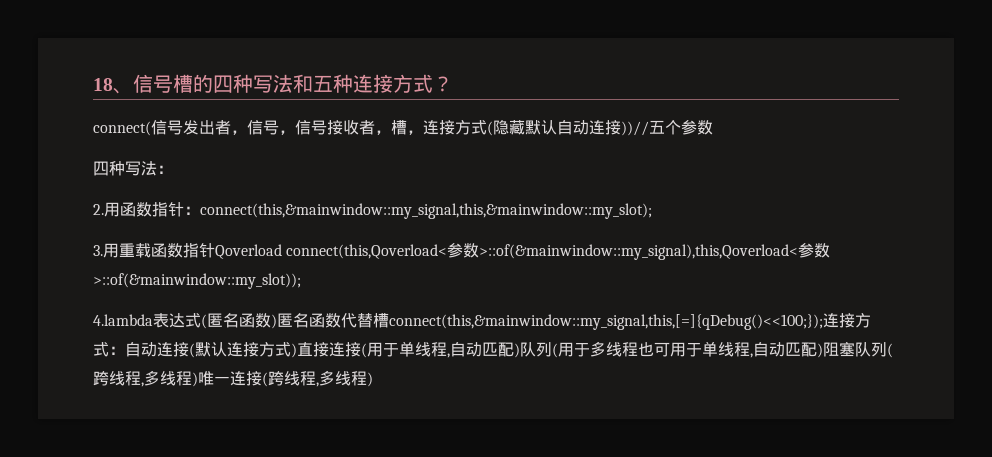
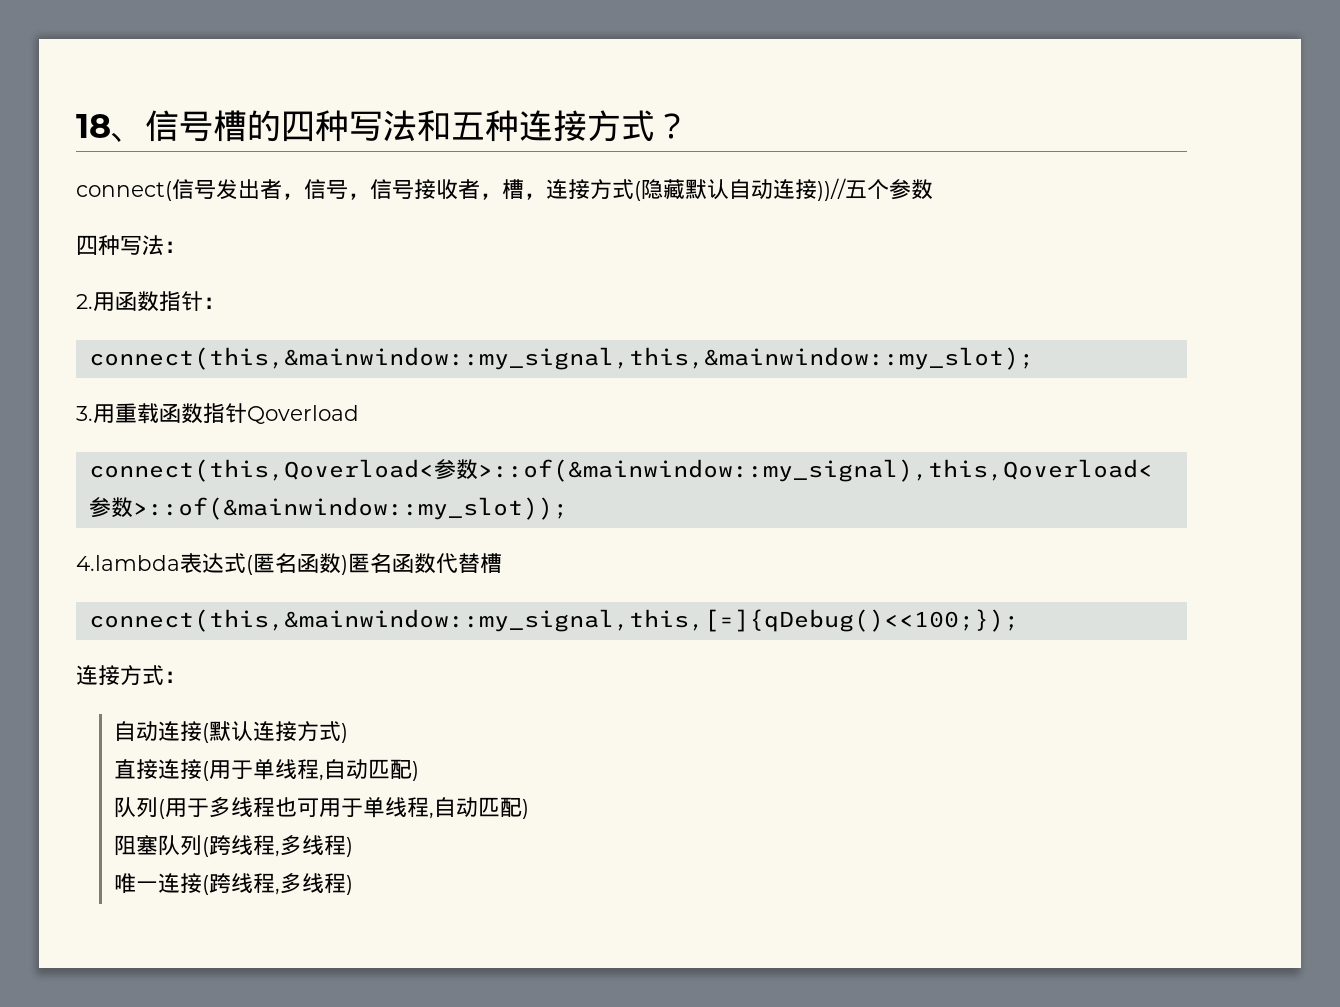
- 2.用函数指针：connect(this,&mainwindow::my_signal,this,&mainwindow::my_slot);
+ 2.用函数指针：
+ connect(this,&mainwindow::my_signal,this,&mainwindow::my_slot);
- 3.用重载函数指针Qoverload connect(this,Qoverload<参数>::of(&mainwindow::my_signal),this,Qoverload<参数>::of(&mainwindow::my_slot));
+ 3.用重载函数指针Qoverload
+ connect(this,Qoverload<参数>::of(&mainwindow::my_signal),this,Qoverload<参数>::of(&mainwindow::my_slot));
- 4.lambda表达式(匿名函数)匿名函数代替槽connect(this,&mainwindow::my_signal,this,[=]{qDebug()<<100;});连接方式：自动连接(默认连接方式)直接连接(用于单线程,自动匹配)队列(用于多线程也可用于单线程,自动匹配)阻塞队列(跨线程,多线程)唯一连接(跨线程,多线程)
+ 4.lambda表达式(匿名函数)匿名函数代替槽
+ connect(this,&mainwindow::my_signal,this,[=]{qDebug()<<100;});
+ 连接方式：
+ 自动连接(默认连接方式)
+ 直接连接(用于单线程,自动匹配)
+ 队列(用于多线程也可用于单线程,自动匹配)
+ 阻塞队列(跨线程,多线程)
+ 唯一连接(跨线程,多线程)

